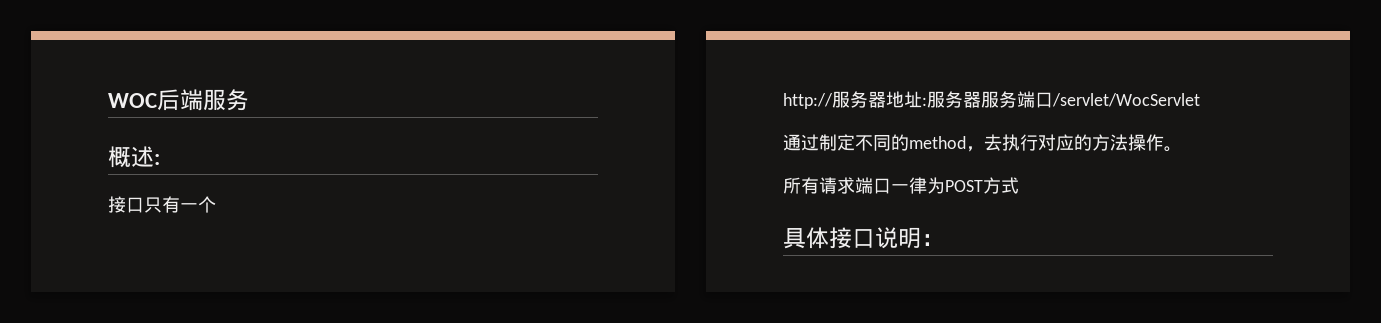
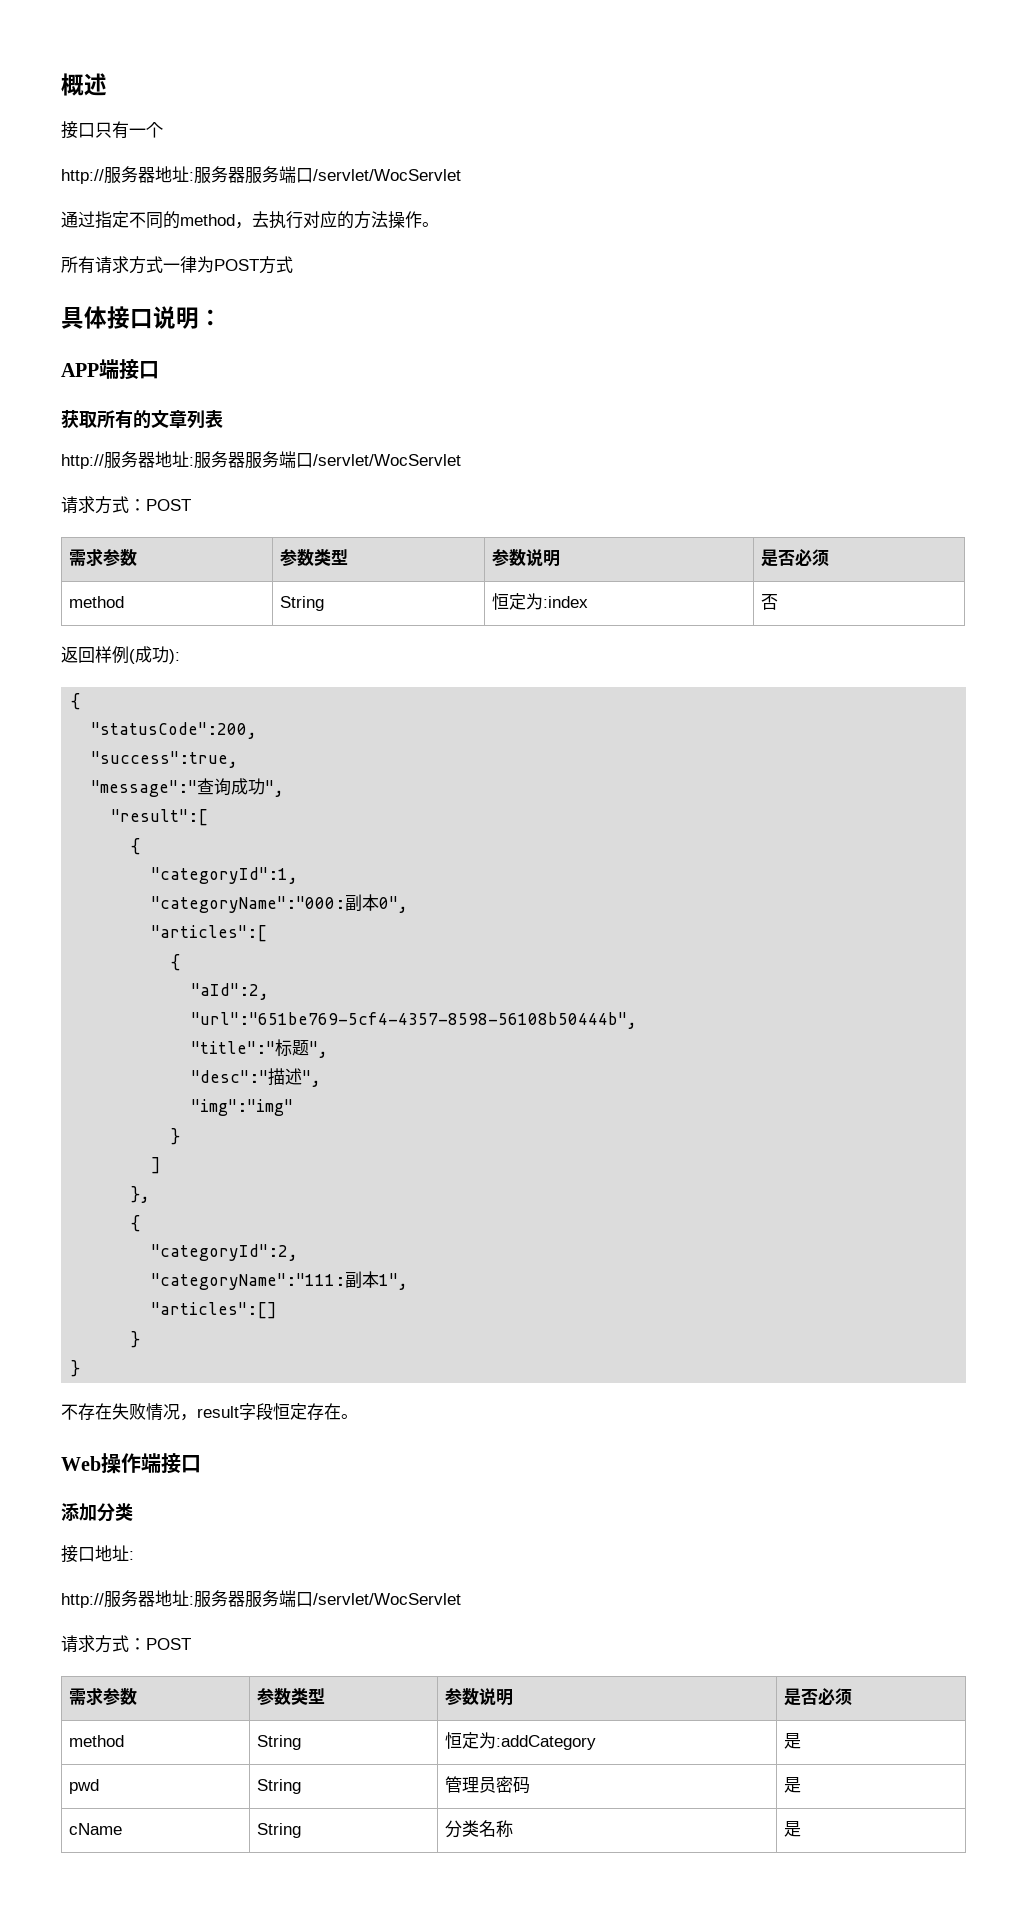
- WOC后端服务
- 概述:
+ 概述
- 通过制定不同的method，去执行对应的方法操作。
+ 通过指定不同的method，去执行对应的方法操作。
- 所有请求端口一律为POST方式
+ 所有请求方式一律为POST方式
+ APP端接口
+ 获取所有的文章列表
+ http://服务器地址:服务器服务端口/servlet/WocServlet
+ 请求方式：POST
+ 需求参数 | 参数类型 | 参数说明 | 是否必须
+ method | String | 恒定为:index | 否
+ 返回样例(成功):
+ {
+ "statusCode":200,
+ "success":true,
+ "message":"查询成功",
+ "result":[
+ {
+ "categoryId":1,
+ "categoryName":"000:副本0",
+ "articles":[
+ {
+ "aId":2,
+ "url":"651be769-5cf4-4357-8598-56108b50444b",
+ "title":"标题",
+ "desc":"描述",
+ "img":"img"
+ }
+ ]
+ },
+ {
+ "categoryId":2,
+ "categoryName":"111:副本1",
+ "articles":[]
+ }
+ }
+ 不存在失败情况，result字段恒定存在。
+ Web操作端接口
+ 添加分类
+ 接口地址:
+ http://服务器地址:服务器服务端口/servlet/WocServlet
+ 请求方式：POST
+ 需求参数 | 参数类型 | 参数说明 | 是否必须
+ method | String | 恒定为:addCategory | 是
+ pwd | String | 管理员密码 | 是
+ cName | String | 分类名称 | 是

